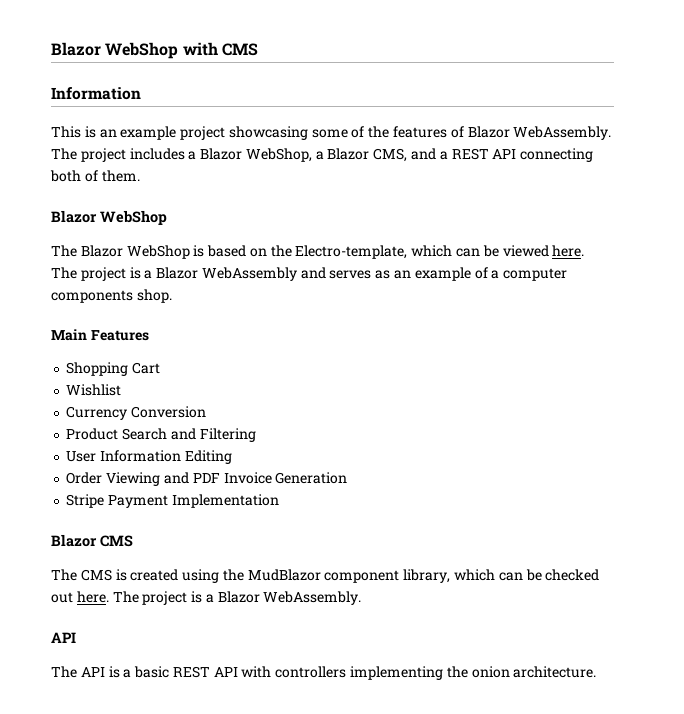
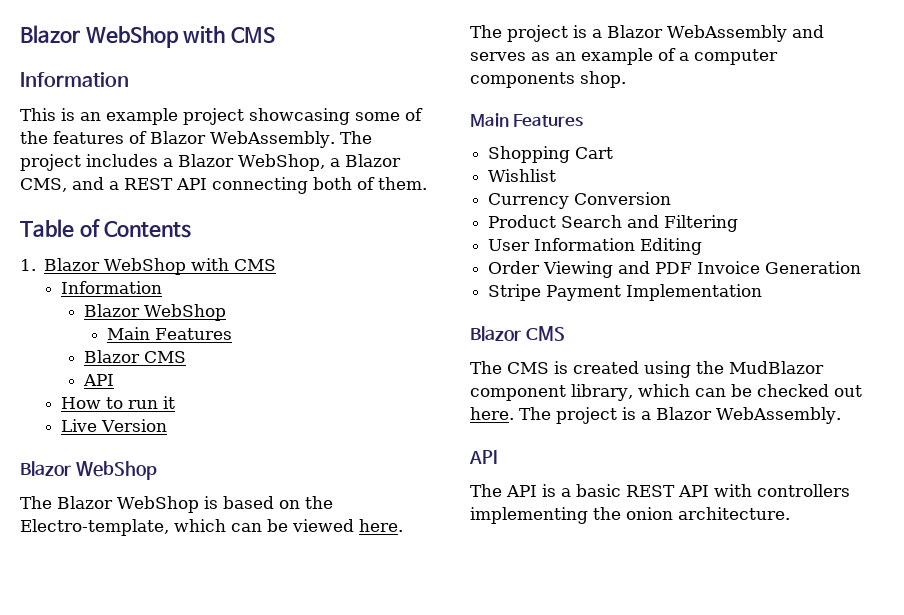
+ Table of Contents
+ 1. Blazor WebShop with CMS
+ Information
+ Blazor WebShop
+ Main Features
+ Blazor CMS
+ API
+ How to run it
+ Live Version

